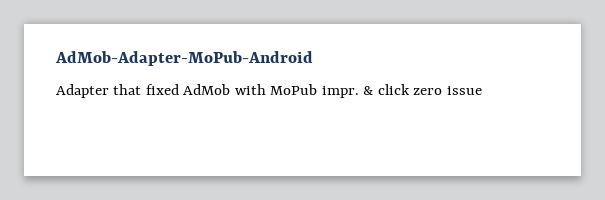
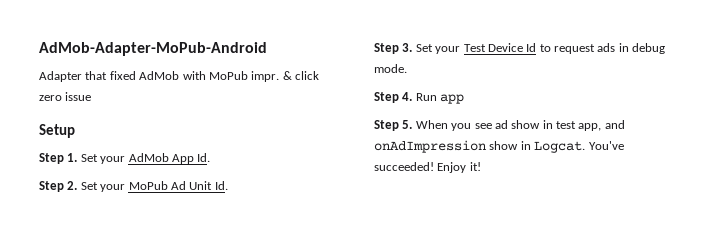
+ Setup
+ Step 1. Set your AdMob App Id.
+ Step 2. Set your MoPub Ad Unit Id.
+ Step 3. Set your Test Device Id to request ads in debug mode.
+ Step 4. Run app
+ Step 5. When you see ad show in test app, and onAdImpression show in Logcat. You've succeeded! Enjoy it!

